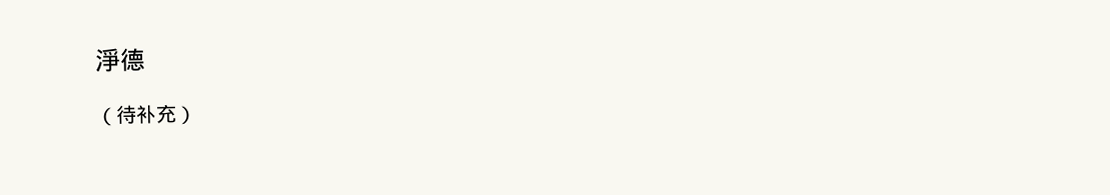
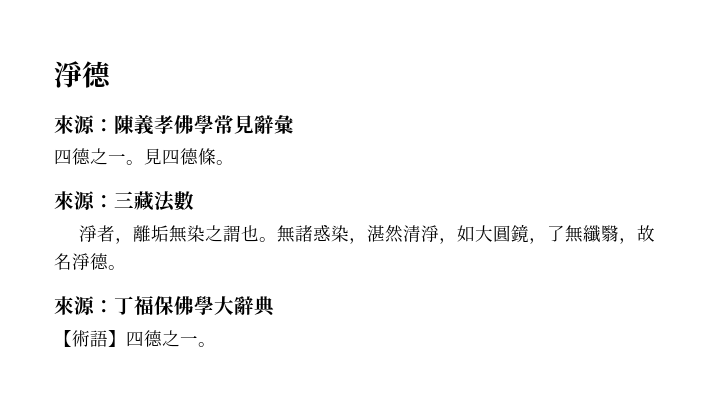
- （待补充）
+ 來源：陳義孝佛學常見辭彙
+ 四德之一。見四德條。
+ 來源：三藏法數
+ 淨者，離垢無染之謂也。無諸惑染，湛然清淨，如大圓鏡，了無纖翳，故名淨德。
+ 來源：丁福保佛學大辭典
+ 【術語】四德之一。

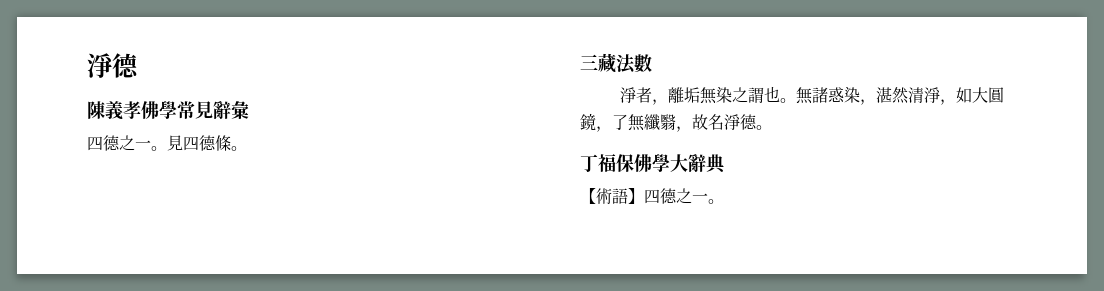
- 來源：陳義孝佛學常見辭彙
+ 陳義孝佛學常見辭彙
- 來源：三藏法數
+ 三藏法數
- 來源：丁福保佛學大辭典
+ 丁福保佛學大辭典

